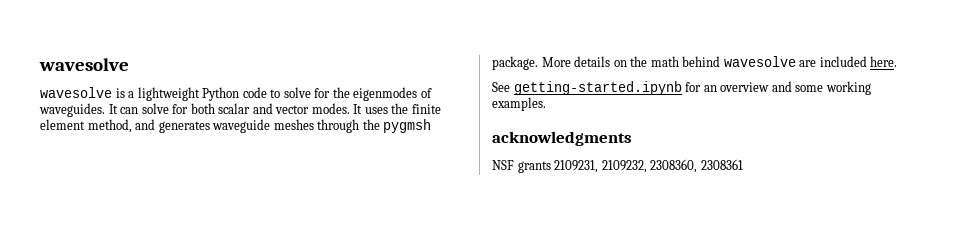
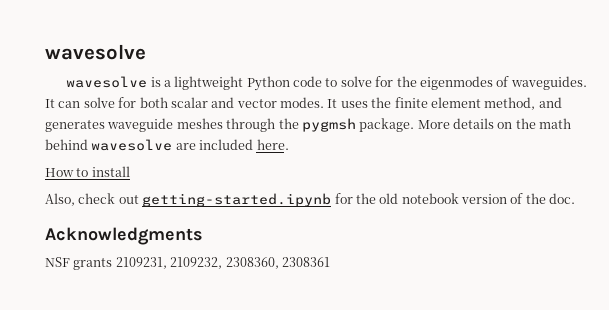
- See getting-started.ipynb for an overview and some working examples.
- acknowledgments
+ How to install
+ Also, check out getting-started.ipynb for the old notebook version of the doc.
+ Acknowledgments

